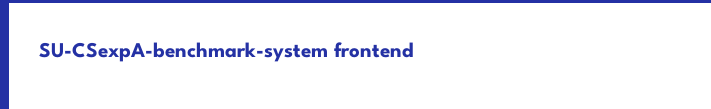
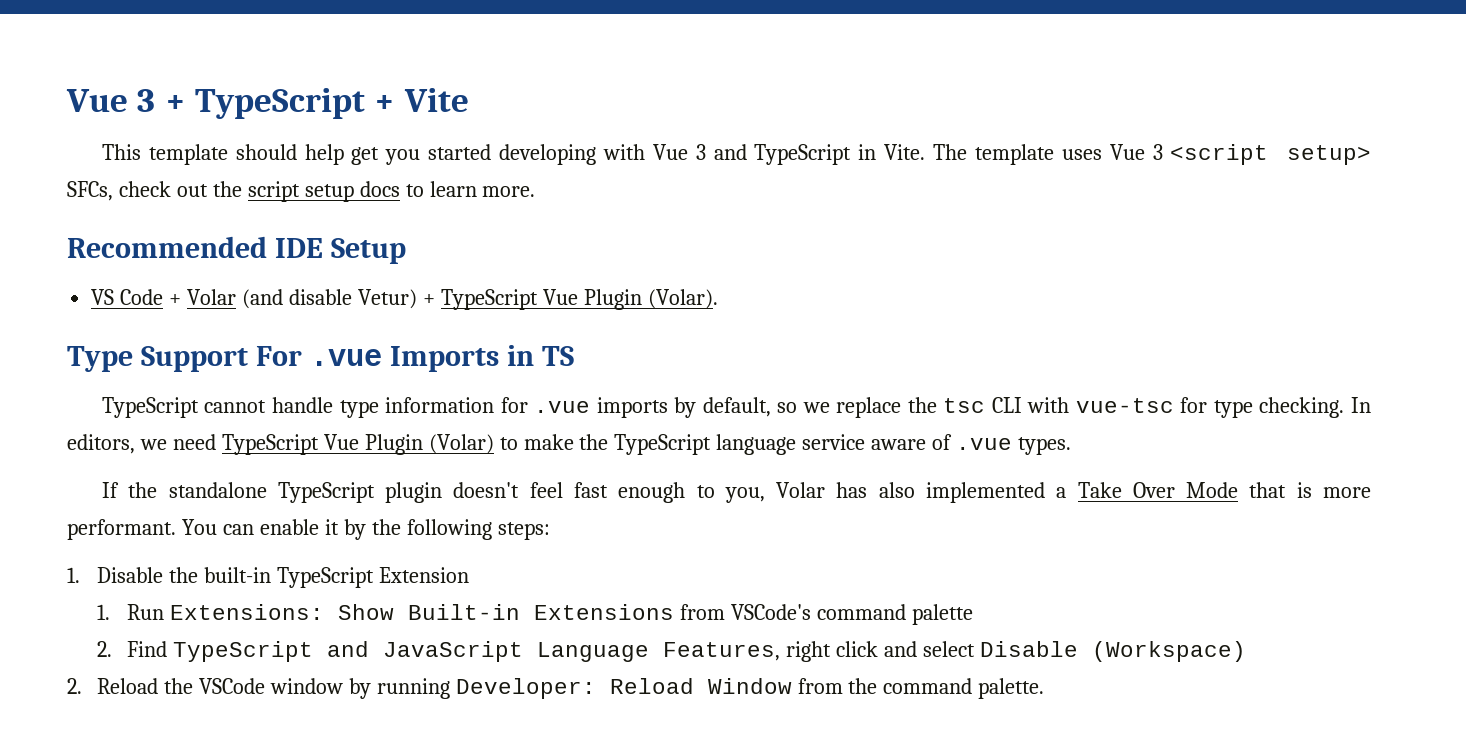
- SU-CSexpA-benchmark-system frontend
+ Vue 3 + TypeScript + Vite
+ This template should help get you started developing with Vue 3 and TypeScript in Vite. The template uses Vue 3 <script setup> SFCs, check out the script setup docs to learn more.
+ Recommended IDE Setup
+ VS Code + Volar (and disable Vetur) + TypeScript Vue Plugin (Volar).
+ Type Support For .vue Imports in TS
+ TypeScript cannot handle type information for .vue imports by default, so we replace the tsc CLI with vue-tsc for type checking. In editors, we need TypeScript Vue Plugin (Volar) to make the TypeScript language service aware of .vue types.
+ If the standalone TypeScript plugin doesn't feel fast enough to you, Volar has also implemented a Take Over Mode that is more performant. You can enable it by the following steps:
+ 1. Disable the built-in TypeScript Extension
+ 1. Run Extensions: Show Built-in Extensions from VSCode's command palette
+ 2. Find TypeScript and JavaScript Language Features, right click and select Disable (Workspace)
+ 2. Reload the VSCode window by running Developer: Reload Window from the command palette.

